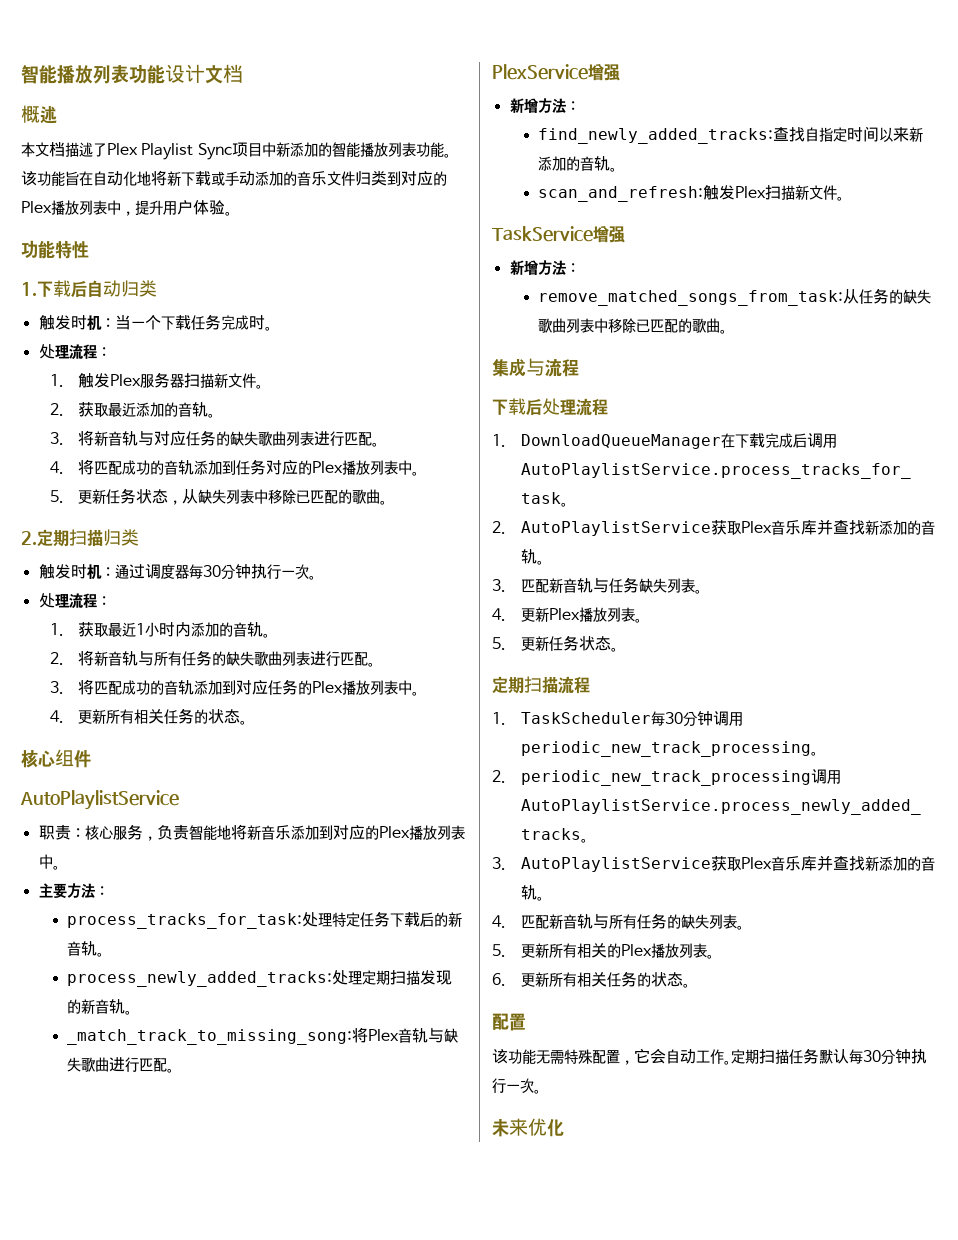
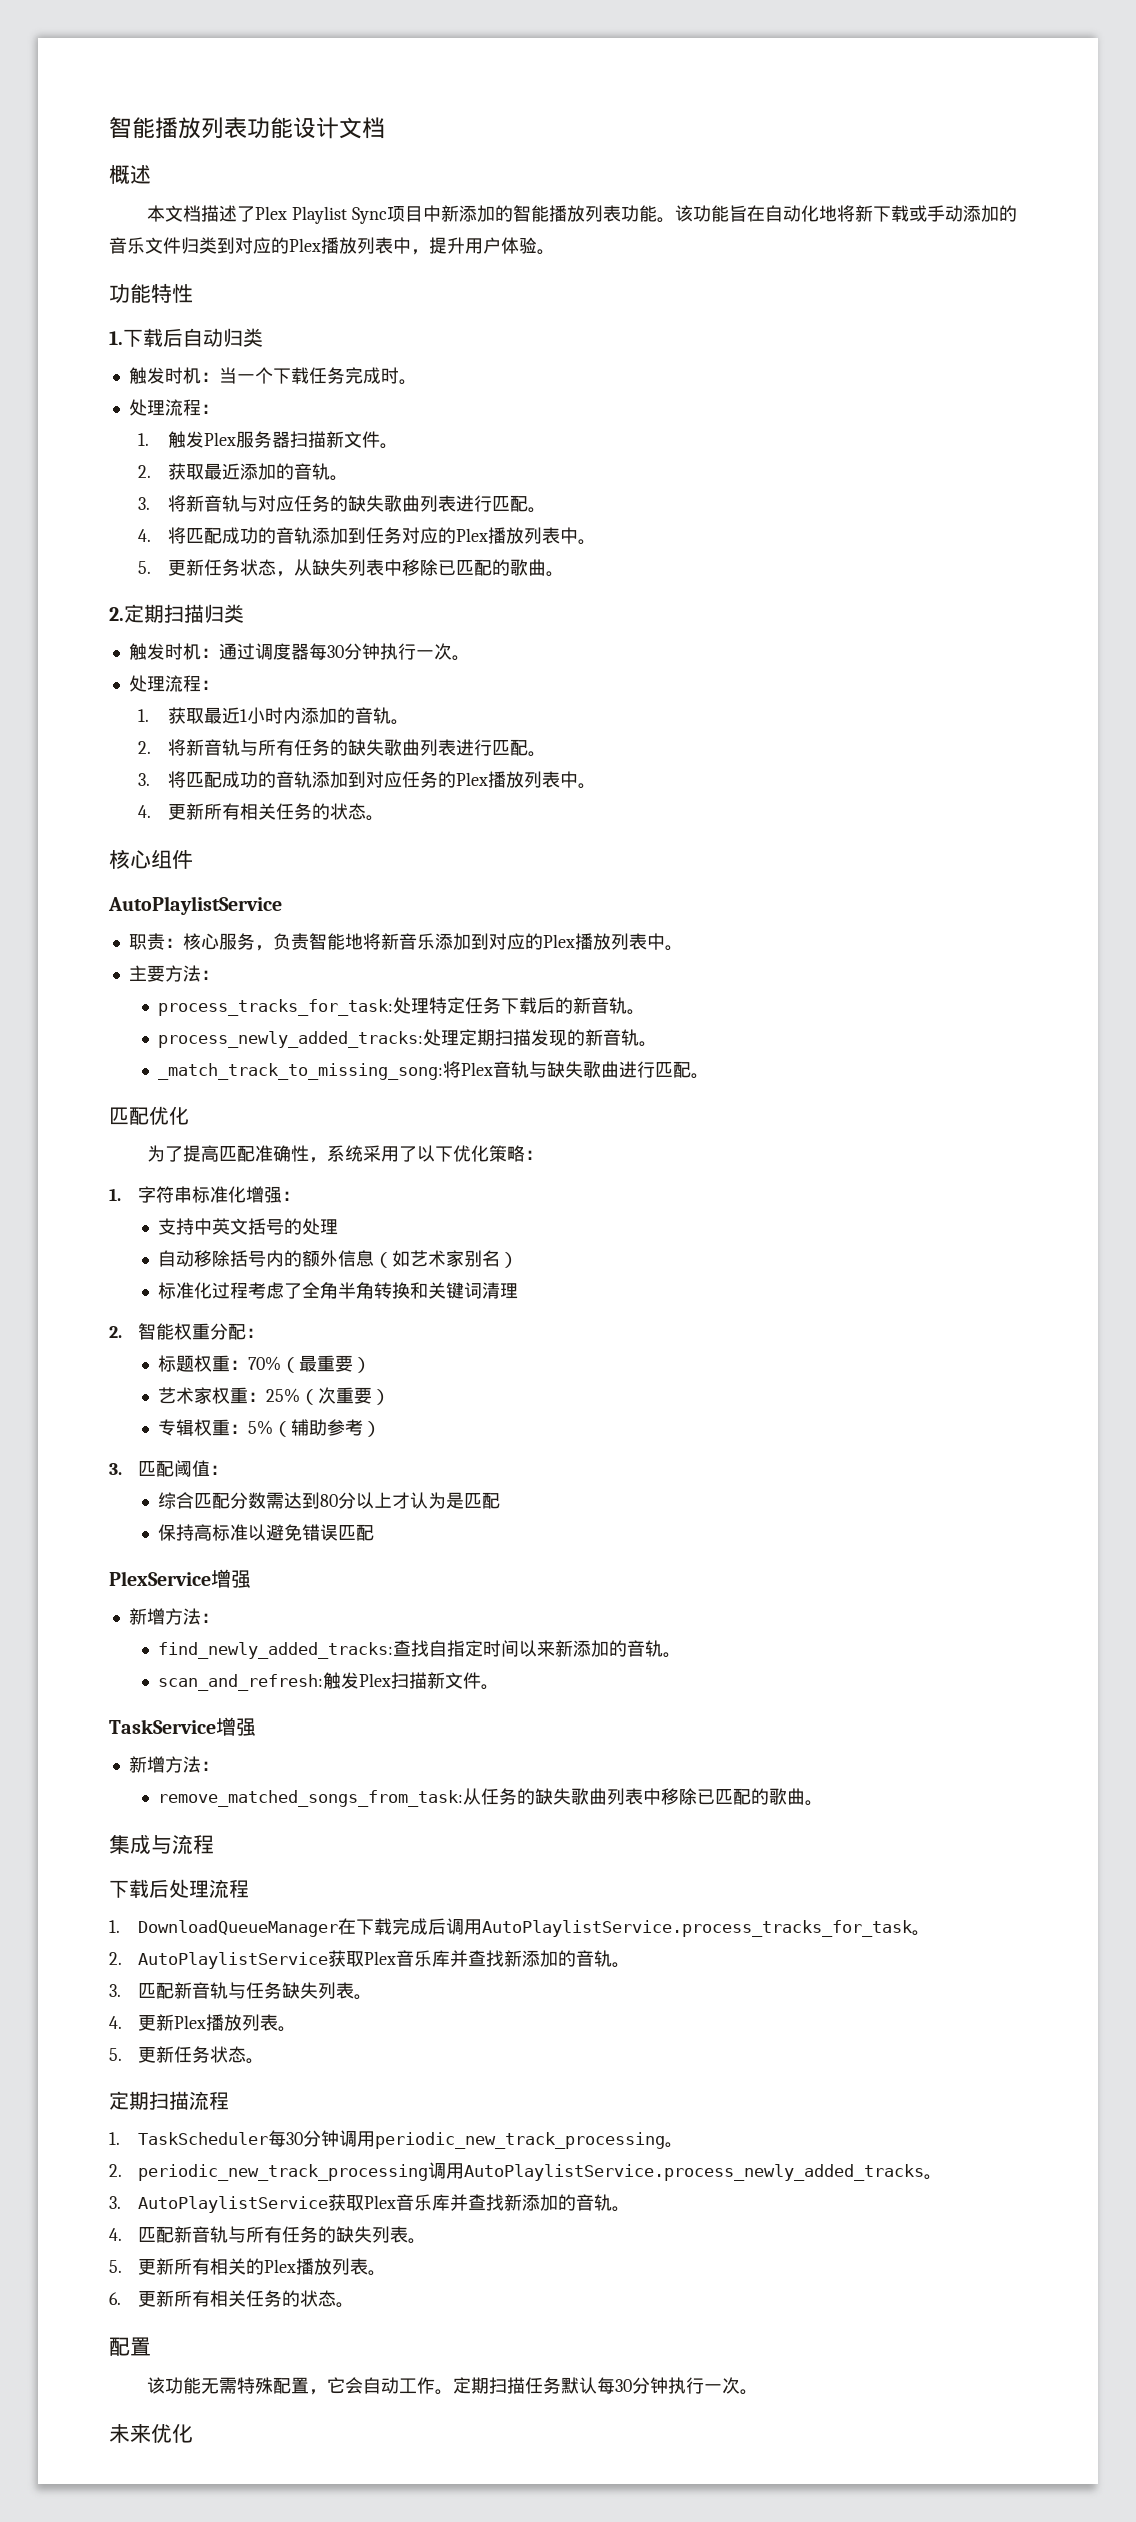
+ 匹配优化
+ 为了提高匹配准确性，系统采用了以下优化策略：
+ 1.字符串标准化增强：
+ 支持中英文括号的处理
+ 自动移除括号内的额外信息（如艺术家别名）
+ 标准化过程考虑了全角半角转换和关键词清理
+ 2.智能权重分配：
+ 标题权重：70%（最重要）
+ 艺术家权重：25%（次重要）
+ 专辑权重：5%（辅助参考）
+ 3.匹配阈值：
+ 综合匹配分数需达到80分以上才认为是匹配
+ 保持高标准以避免错误匹配

